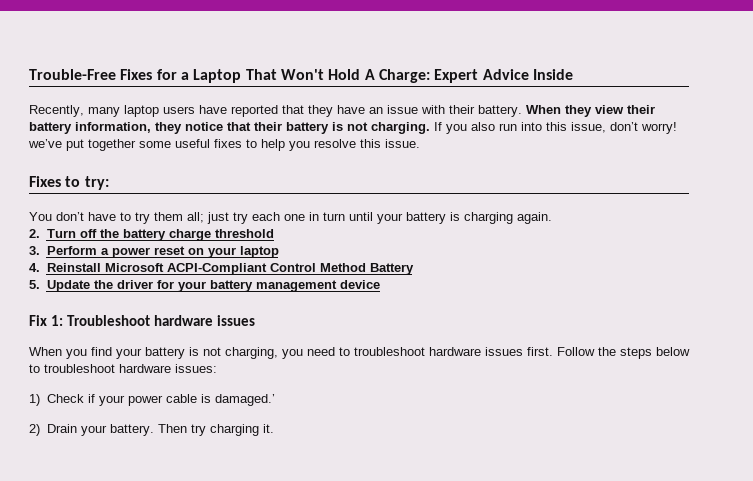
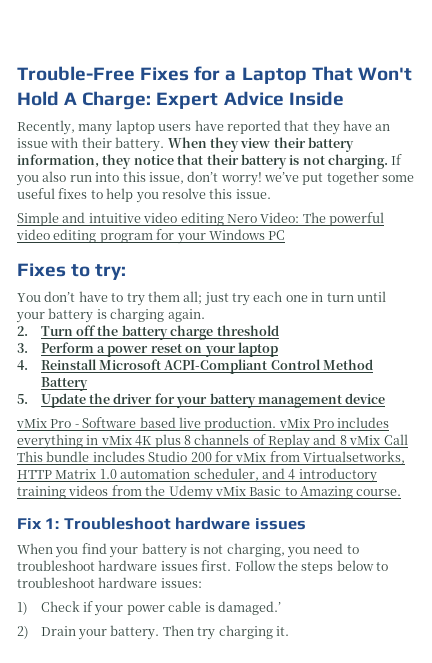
+ Simple and intuitive video editing Nero Video: The powerful video editing program for your Windows PC
+ vMix Pro - Software based live production. vMix Pro includes everything in vMix 4K plus 8 channels of Replay and 8 vMix Call This bundle includes Studio 200 for vMix from Virtualsetworks, HTTP Matrix 1.0 automation scheduler, and 4 introductory training videos from the Udemy vMix Basic to Amazing course.

